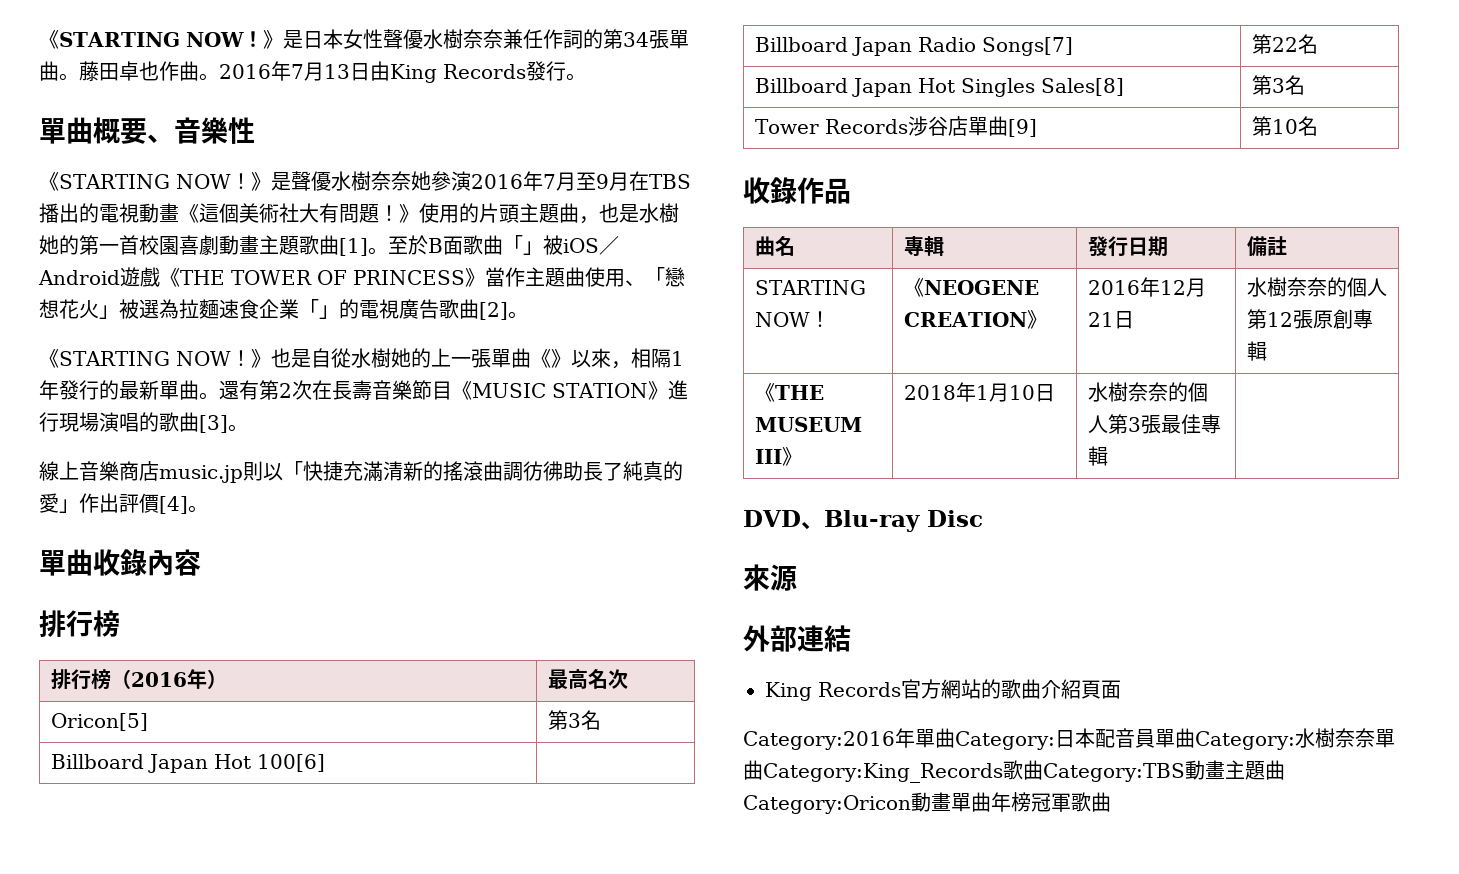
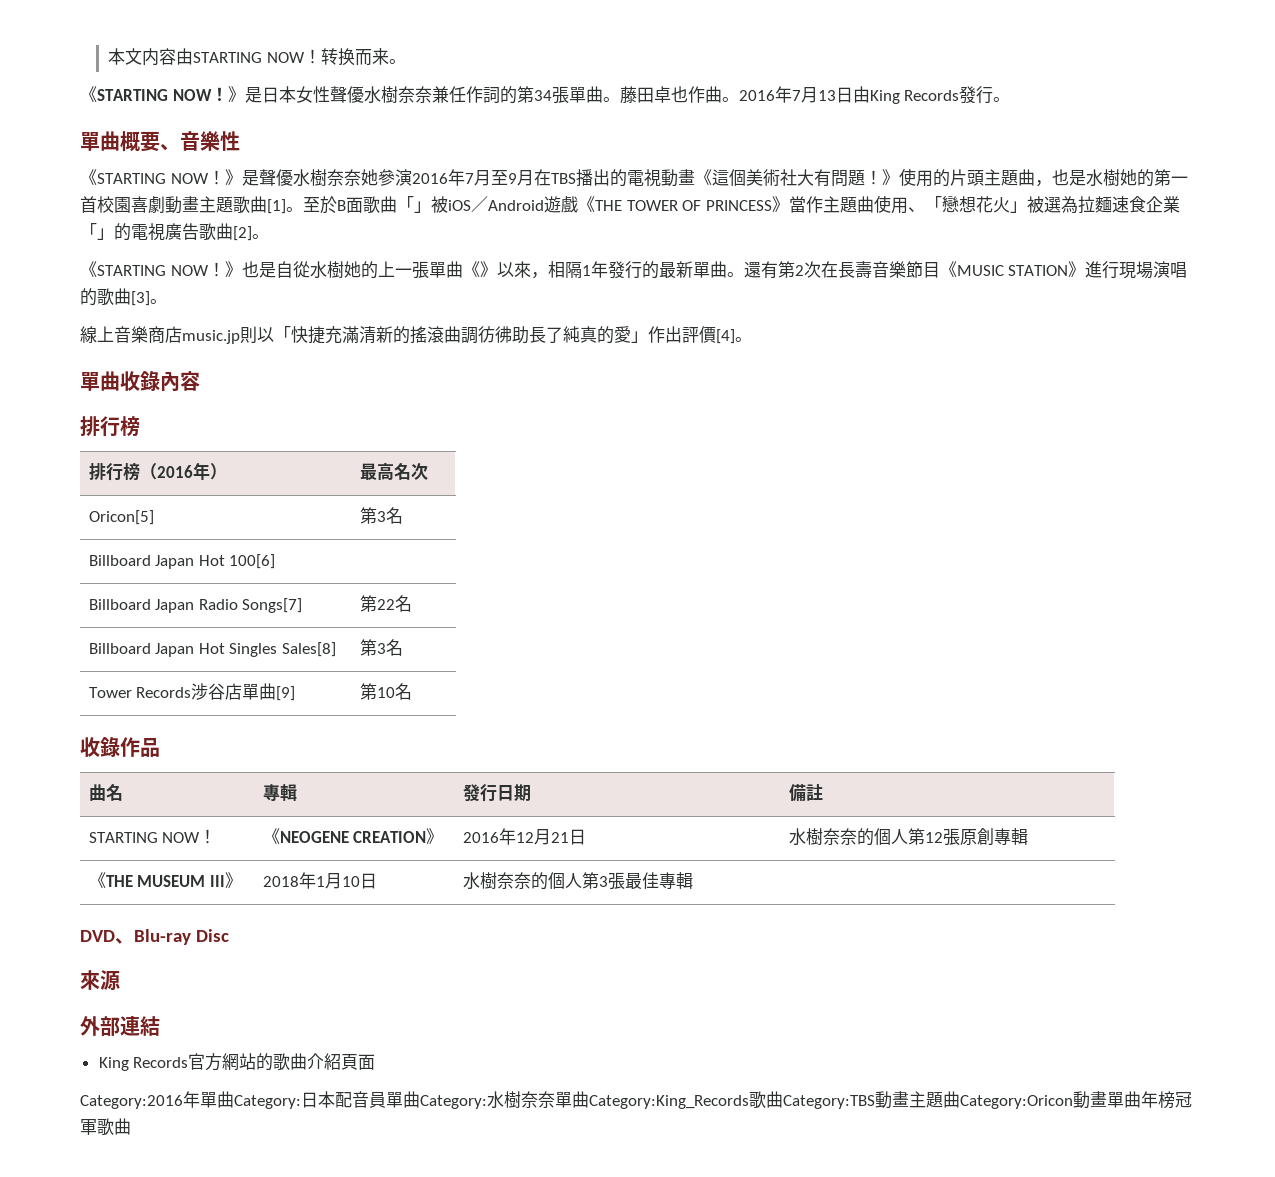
+ 本文内容由STARTING NOW！转换而来。

